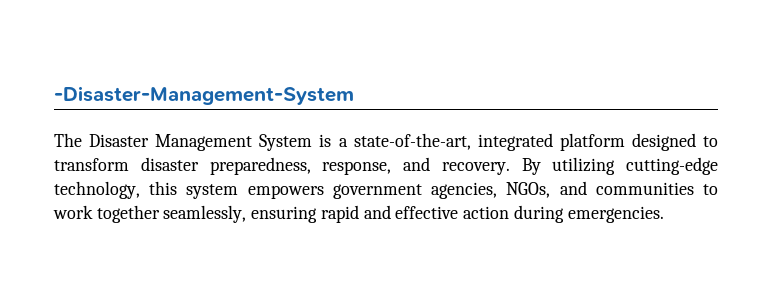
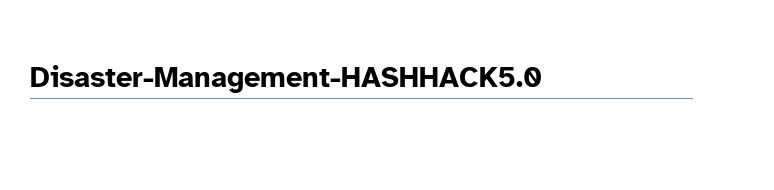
- -Disaster-Management-System
- The Disaster Management System is a state-of-the-art, integrated platform designed to transform disaster preparedness, response, and recovery. By utilizing cutting-edge technology, this system empowers government agencies, NGOs, and communities to work together seamlessly, ensuring rapid and effective action during emergencies.
+ Disaster-Management-HASHHACK5.0

